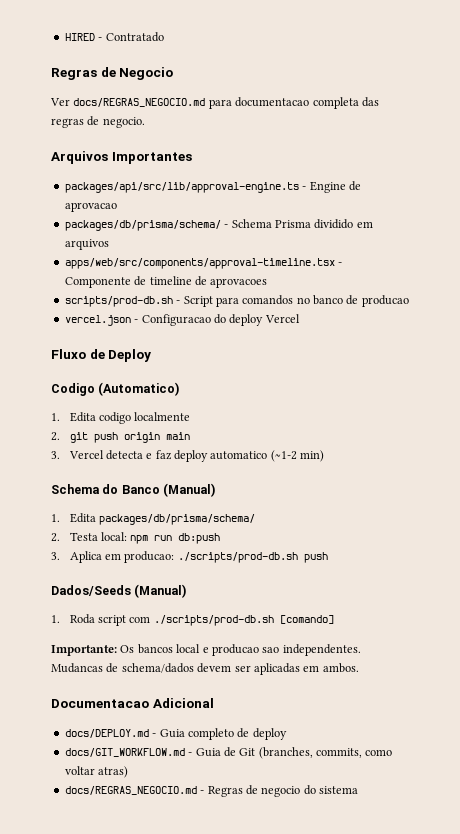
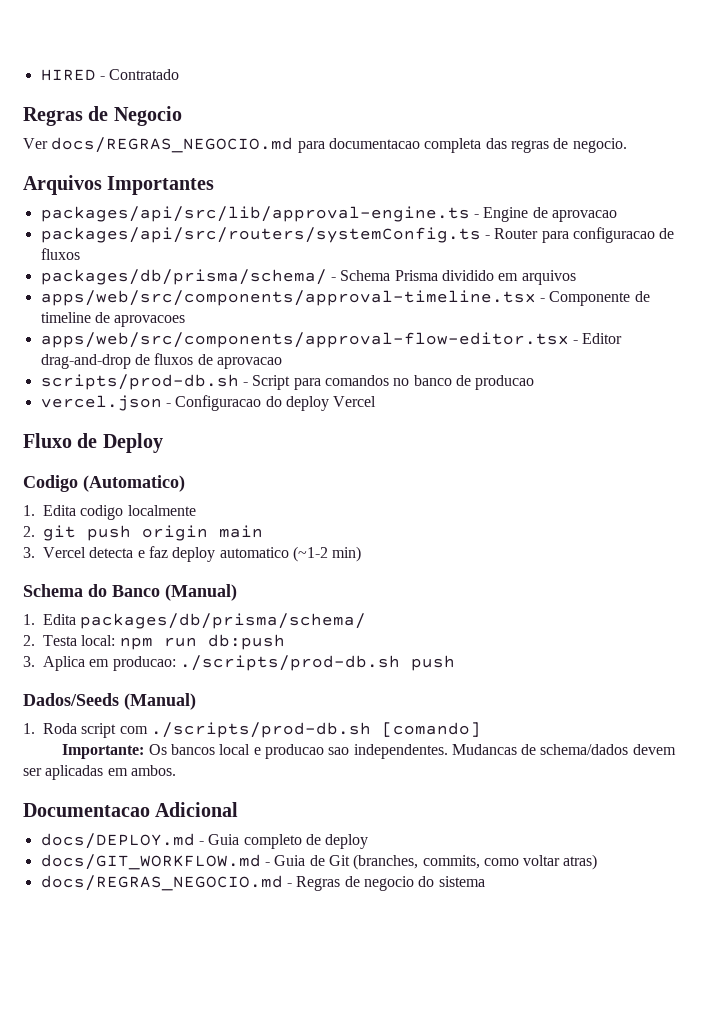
+ packages/api/src/routers/systemConfig.ts - Router para configuracao de fluxos
+ apps/web/src/components/approval-flow-editor.tsx - Editor drag-and-drop de fluxos de aprovacao

